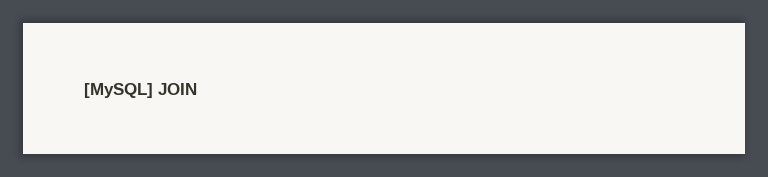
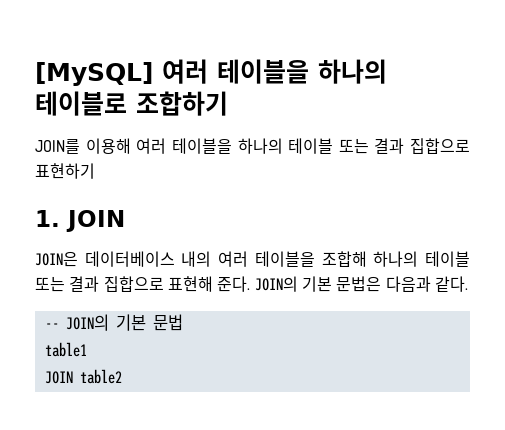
- [MySQL] JOIN
+ [MySQL] 여러 테이블을 하나의 테이블로 조합하기
+ JOIN를 이용해 여러 테이블을 하나의 테이블 또는 결과 집합으로 표현하기
+ 1. JOIN
+ JOIN은 데이터베이스 내의 여러 테이블을 조합해 하나의 테이블 또는 결과 집합으로 표현해 준다. JOIN의 기본 문법은 다음과 같다.
+ -- JOIN의 기본 문법
+ table1
+ JOIN table2

